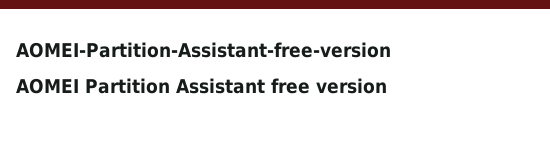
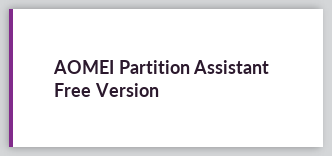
- AOMEI-Partition-Assistant-free-version
- AOMEI Partition Assistant free version
+ AOMEI Partition Assistant Free Version

